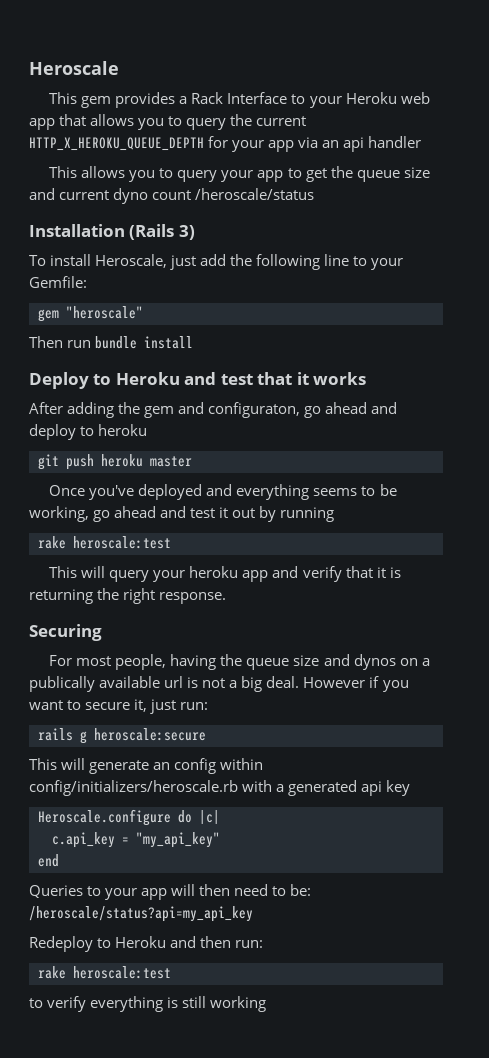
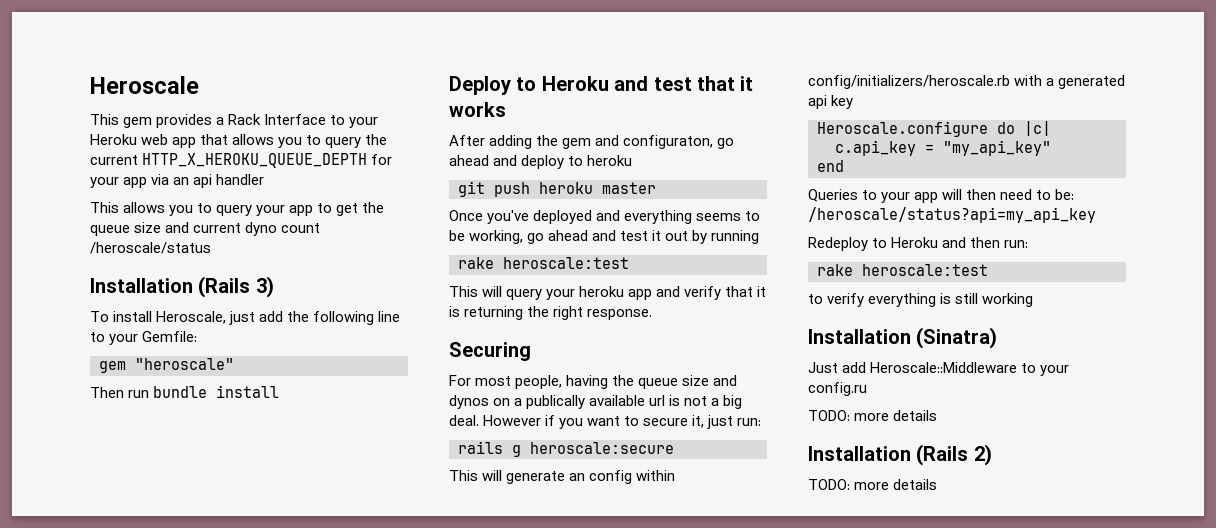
+ Installation (Sinatra)
+ Just add Heroscale::Middleware to your config.ru
+ TODO: more details
+ Installation (Rails 2)
+ TODO: more details

